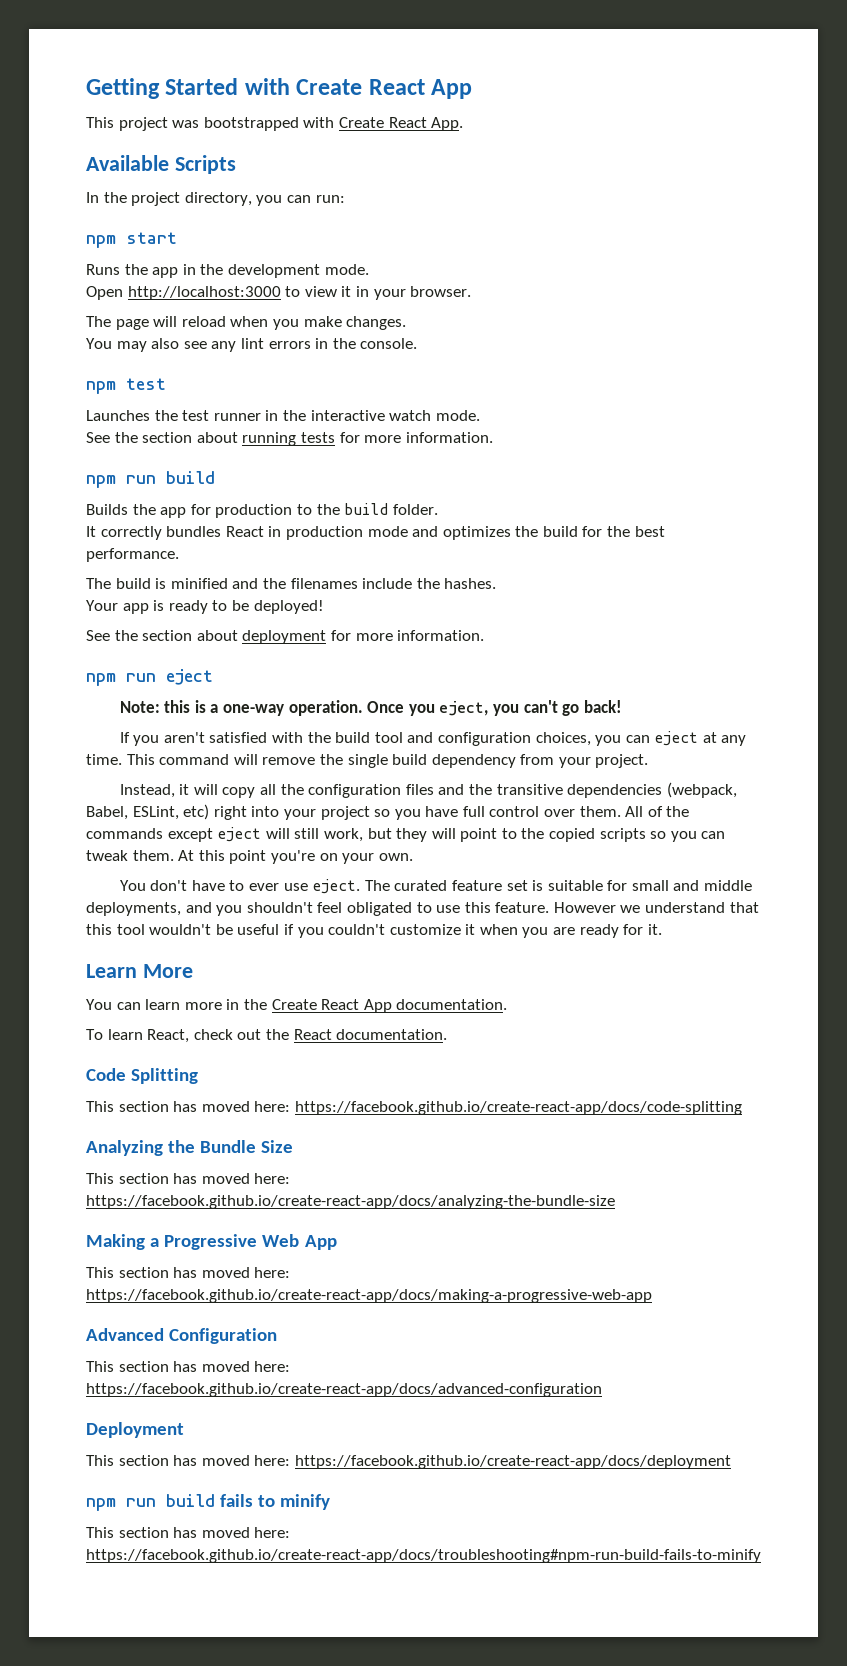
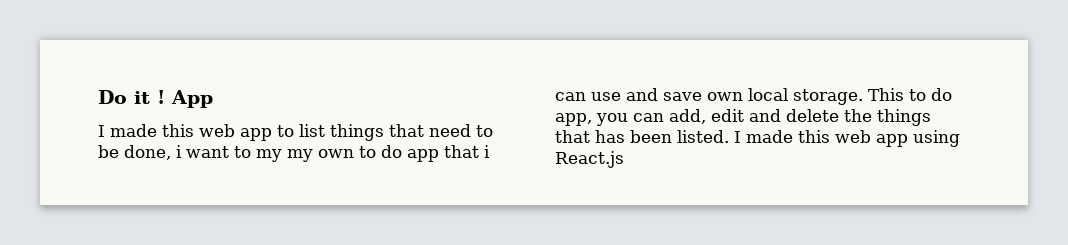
- Getting Started with Create React App
- This project was bootstrapped with Create React App.
- Available Scripts
- In the project directory, you can run:
- npm start
- Runs the app in the development mode.
- Open http://localhost:3000 to view it in your browser.
- The page will reload when you make changes.
- You may also see any lint errors in the console.
- npm test
- Launches the test runner in the interactive watch mode.
- See the section about running tests for more information.
- npm run build
- Builds the app for production to the build folder.
- It correctly bundles React in production mode and optimizes the build for the best performance.
- The build is minified and the filenames include the hashes.
- Your app is ready to be deployed!
- See the section about deployment for more information.
- npm run eject
- Note: this is a one-way operation. Once you eject, you can't go back!
- If you aren't satisfied with the build tool and configuration choices, you can eject at any time. This command will remove the single build dependency from your project.
- Instead, it will copy all the configuration files and the transitive dependencies (webpack, Babel, ESLint, etc) right into your project so you have full control over them. All of the commands except eject will still work, but they will point to the copied scripts so you can tweak them. At this point you're on your own.
- You don't have to ever use eject. The curated feature set is suitable for small and middle deployments, and you shouldn't feel obligated to use this feature. However we understand that this tool wouldn't be useful if you couldn't customize it when you are ready for it.
- Learn More
- You can learn more in the Create React App documentation.
- To learn React, check out the React documentation.
- Code Splitting
- This section has moved here: https://facebook.github.io/create-react-app/docs/code-splitting
- Analyzing the Bundle Size
- This section has moved here: https://facebook.github.io/create-react-app/docs/analyzing-the-bundle-size
- Making a Progressive Web App
- This section has moved here: https://facebook.github.io/create-react-app/docs/making-a-progressive-web-app
- Advanced Configuration
- This section has moved here: https://facebook.github.io/create-react-app/docs/advanced-configuration
- Deployment
- This section has moved here: https://facebook.github.io/create-react-app/docs/deployment
- npm run build fails to minify
- This section has moved here: https://facebook.github.io/create-react-app/docs/troubleshooting#npm-run-build-fails-to-minify
+ Do it ! App
+ I made this web app to list things that need to be done, i want to my my own to do app that i can use and save own local storage. This to do app, you can add, edit and delete the things that has been listed. I made this web app using React.js

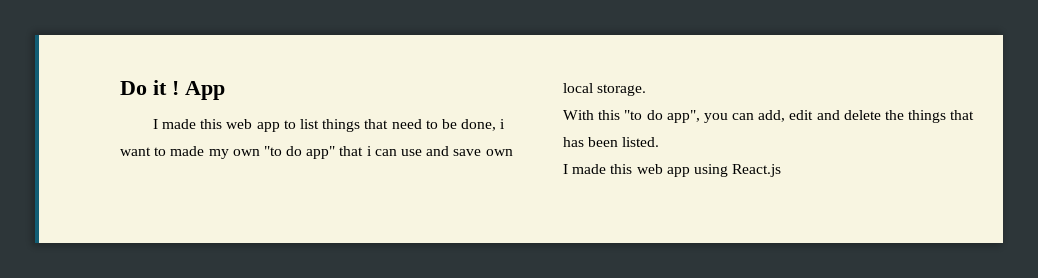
- I made this web app to list things that need to be done, i want to my my own to do app that i can use and save own local storage. This to do app, you can add, edit and delete the things that has been listed. I made this web app using React.js
+ I made this web app to list things that need to be done, i want to made my own "to do app" that i can use and save own local storage.
+ With this "to do app", you can add, edit and delete the things that has been listed.
+ I made this web app using React.js

